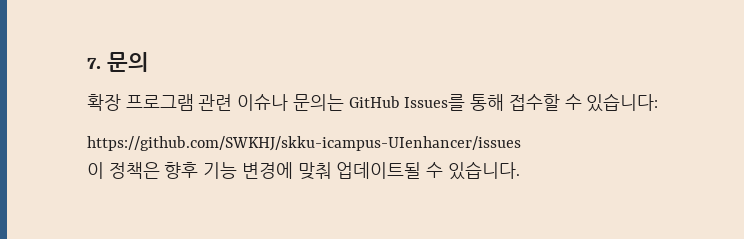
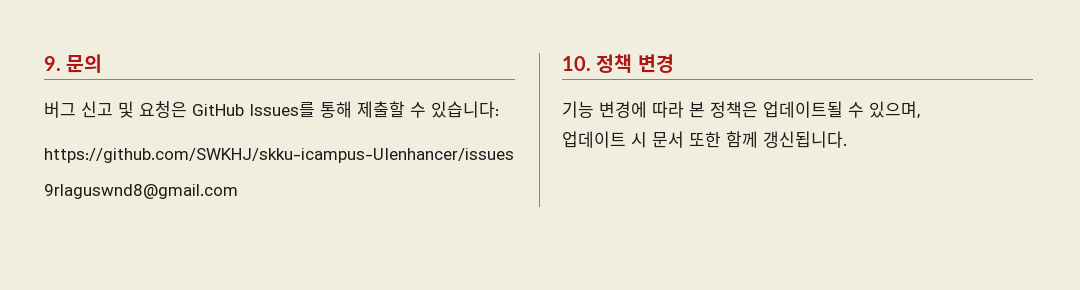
- 7. 문의
+ 9. 문의
- 확장 프로그램 관련 이슈나 문의는 GitHub Issues를 통해 접수할 수 있습니다:
+ 버그 신고 및 요청은 GitHub Issues를 통해 제출할 수 있습니다:
- 이 정책은 향후 기능 변경에 맞춰 업데이트될 수 있습니다.
+ 9rlaguswnd8@gmail.com
+ 10. 정책 변경
+ 기능 변경에 따라 본 정책은 업데이트될 수 있으며,
+ 업데이트 시 문서 또한 함께 갱신됩니다.

